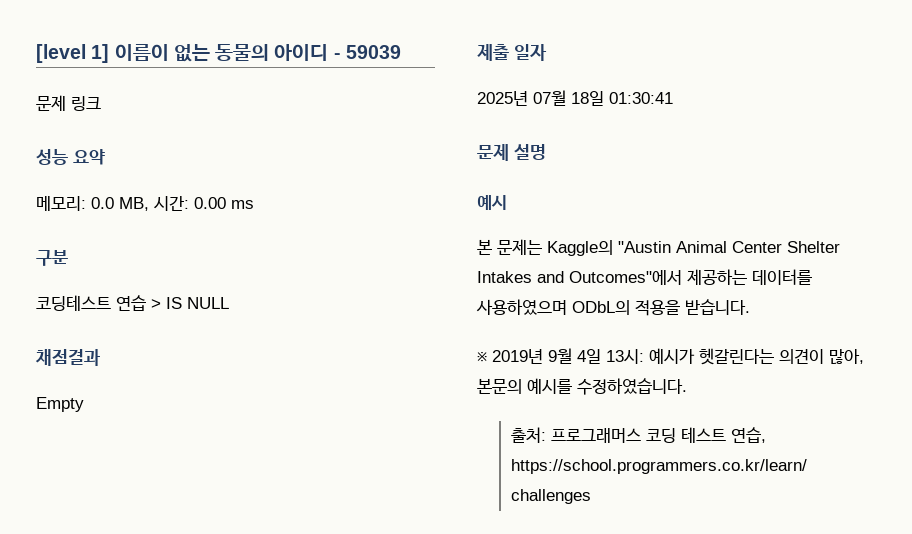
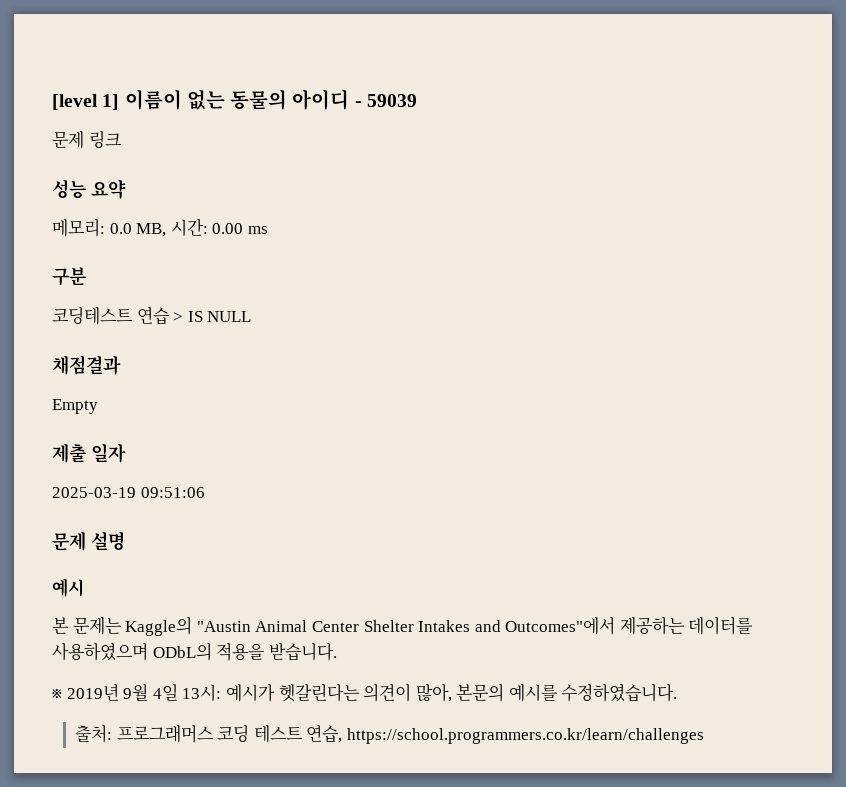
- 2025년 07월 18일 01:30:41
+ 2025-03-19 09:51:06

